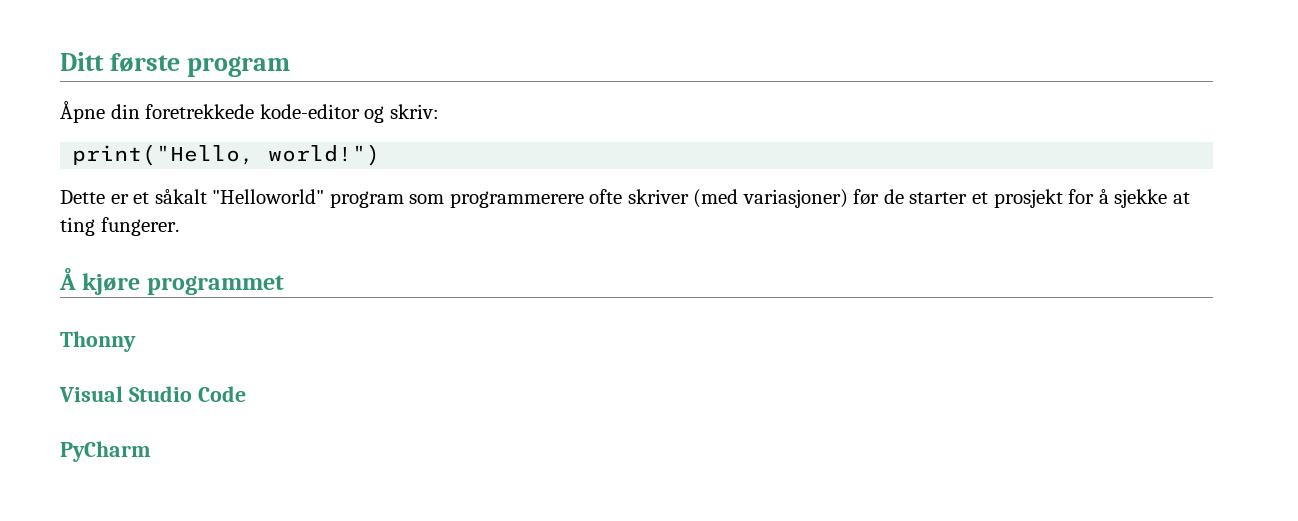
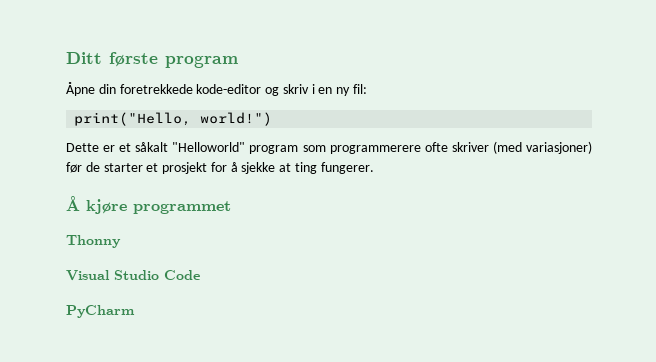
- Åpne din foretrekkede kode-editor og skriv:
+ Åpne din foretrekkede kode-editor og skriv i en ny fil:

